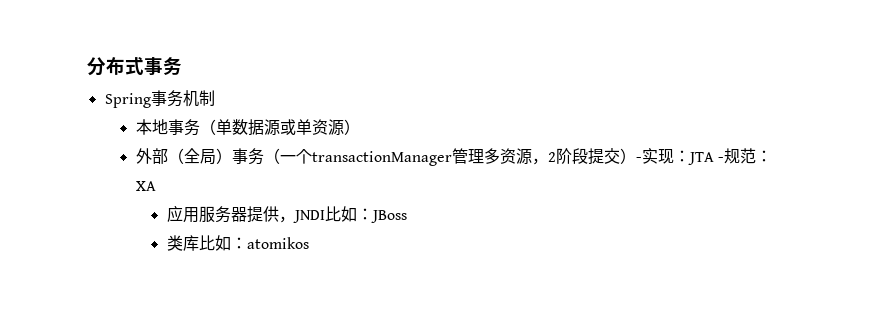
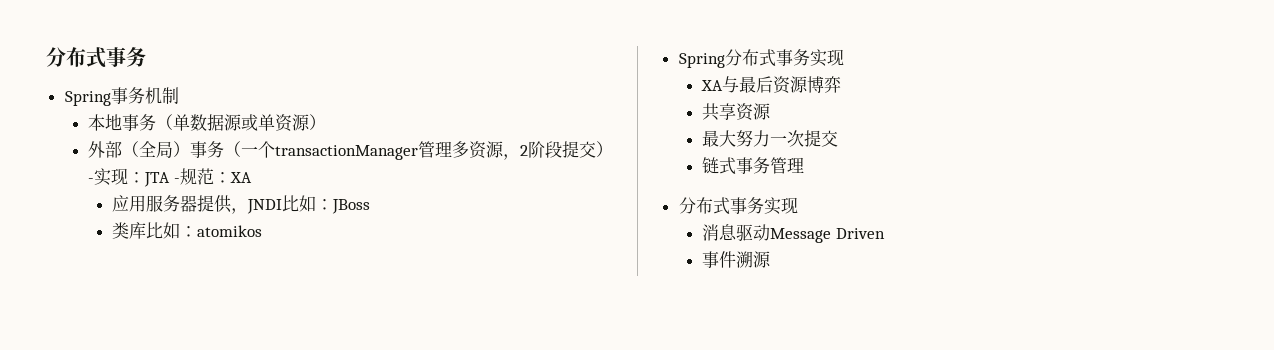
+ Spring分布式事务实现
+ XA与最后资源博弈
+ 共享资源
+ 最大努力一次提交
+ 链式事务管理
+ 分布式事务实现
+ 消息驱动Message Driven
+ 事件溯源

